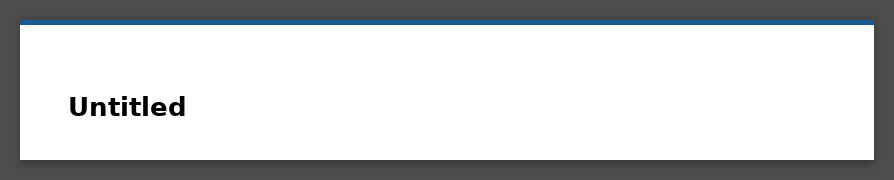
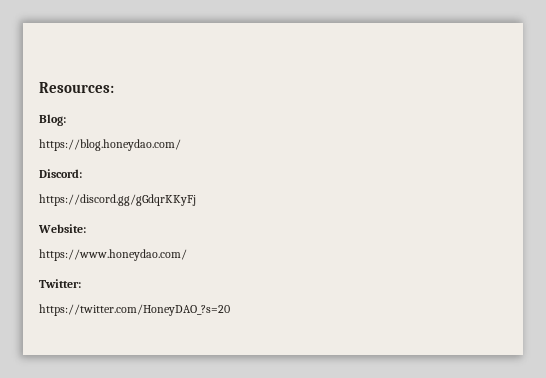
- Untitled
+ Resources:
+ Blog:
+ https://blog.honeydao.com/
+ Discord:
+ https://discord.gg/gGdqrKKyFj
+ Website:
+ https://www.honeydao.com/
+ Twitter:
+ https://twitter.com/HoneyDAO_?s=20

